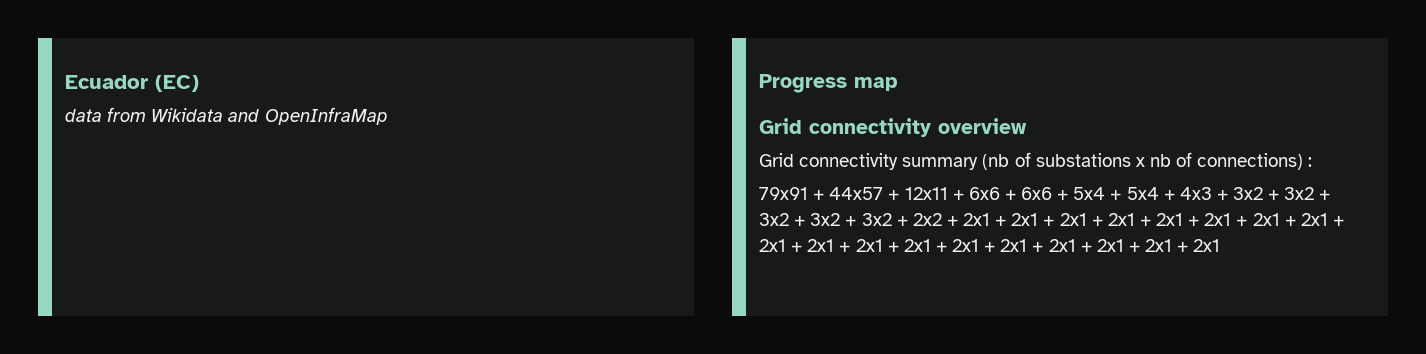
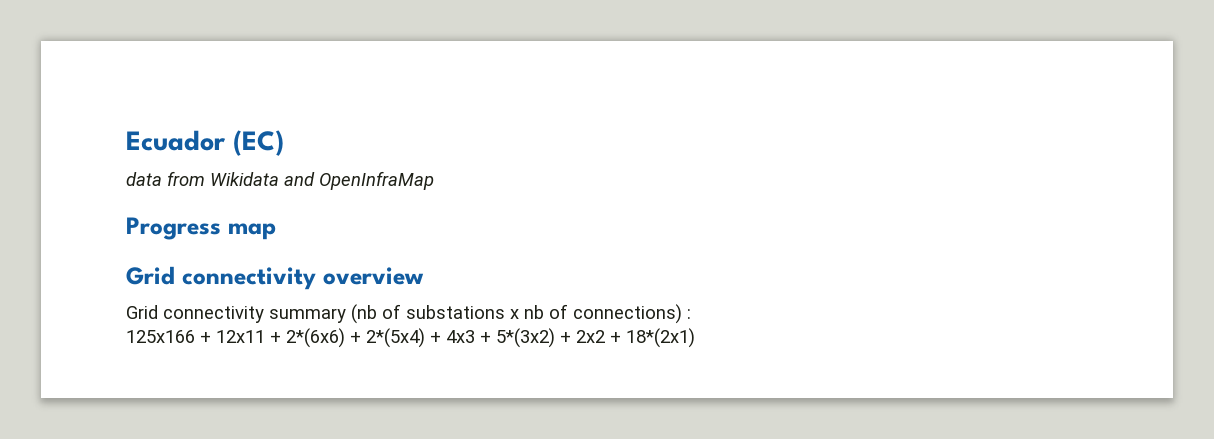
- 79x91 + 44x57 + 12x11 + 6x6 + 6x6 + 5x4 + 5x4 + 4x3 + 3x2 + 3x2 + 3x2 + 3x2 + 3x2 + 2x2 + 2x1 + 2x1 + 2x1 + 2x1 + 2x1 + 2x1 + 2x1 + 2x1 + 2x1 + 2x1 + 2x1 + 2x1 + 2x1 + 2x1 + 2x1 + 2x1 + 2x1 + 2x1
+ 125x166 + 12x11 + 2*(6x6) + 2*(5x4) + 4x3 + 5*(3x2) + 2x2 + 18*(2x1)

